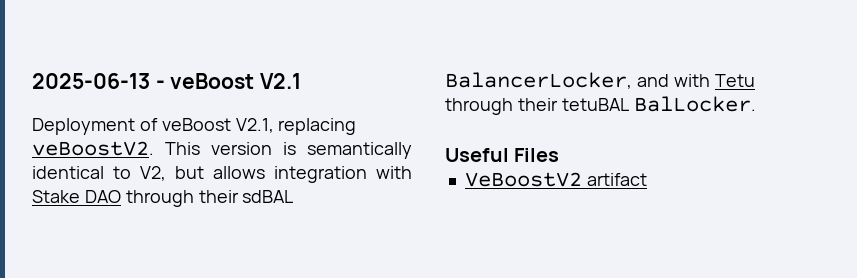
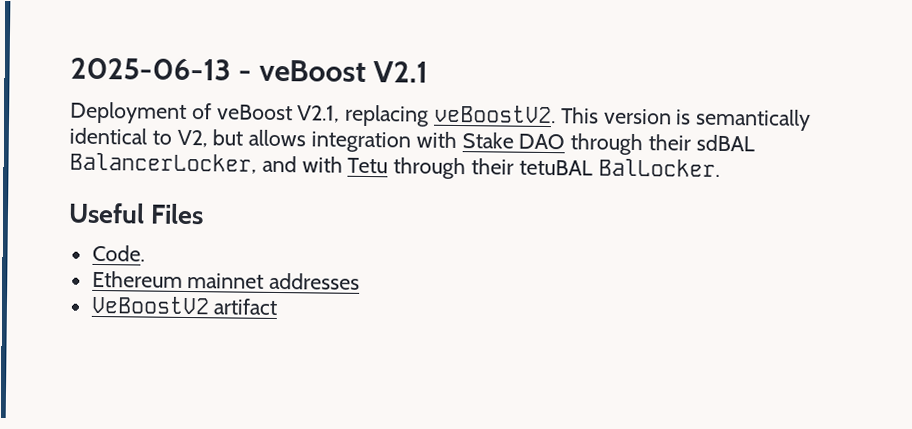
+ Code.
+ Ethereum mainnet addresses

